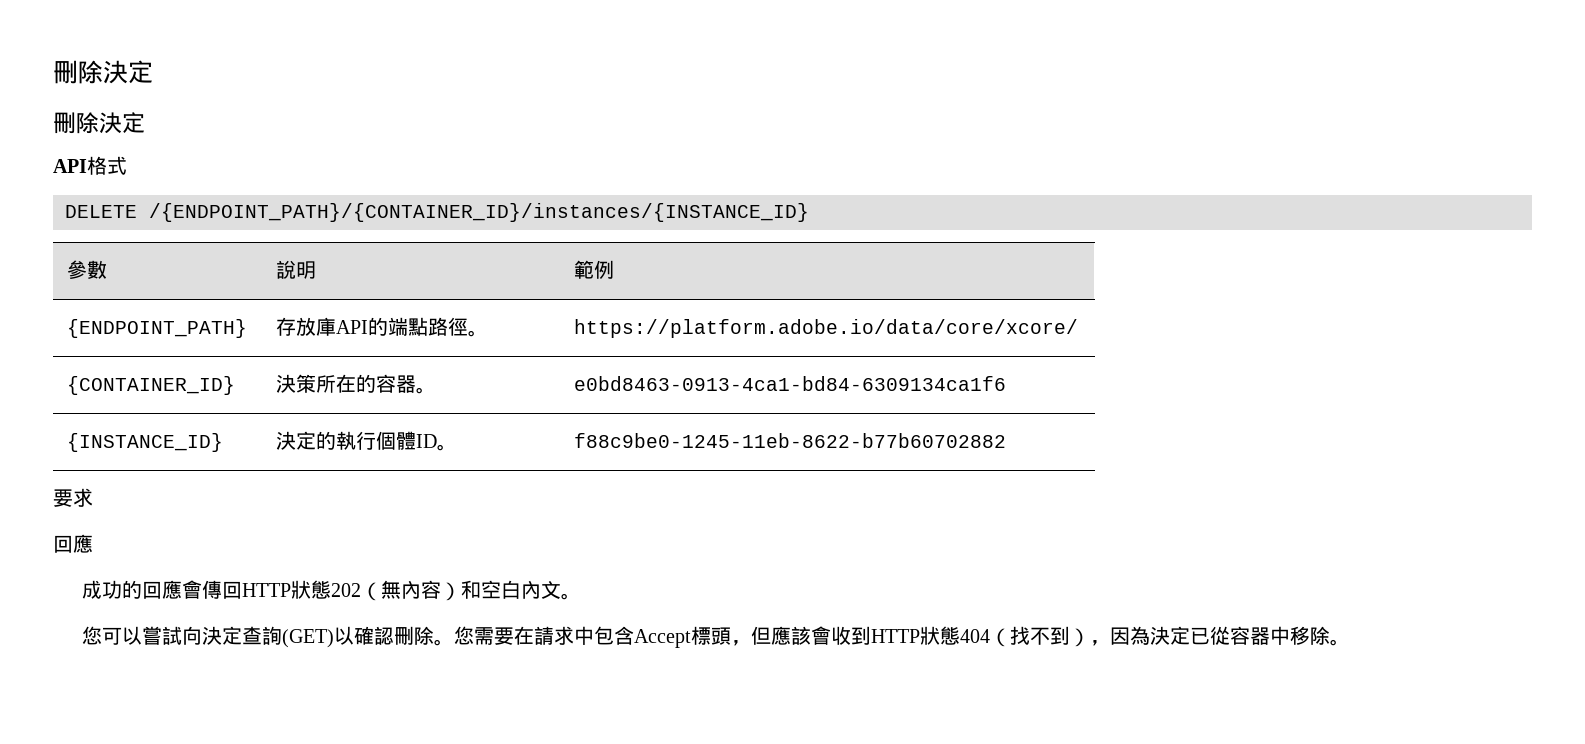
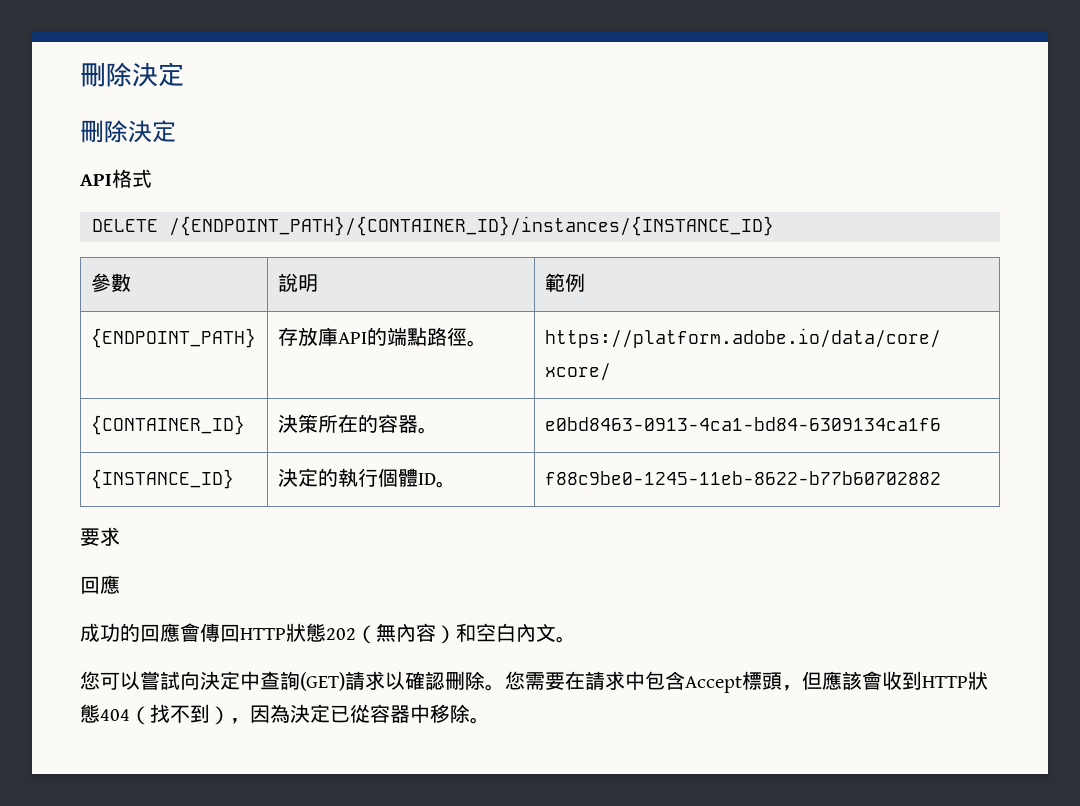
- 您可以嘗試向決定查詢(GET)以確認刪除。
+ 您可以嘗試向決定中查詢(GET)請求以確認刪除。

